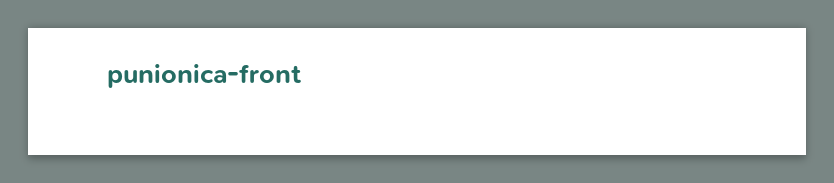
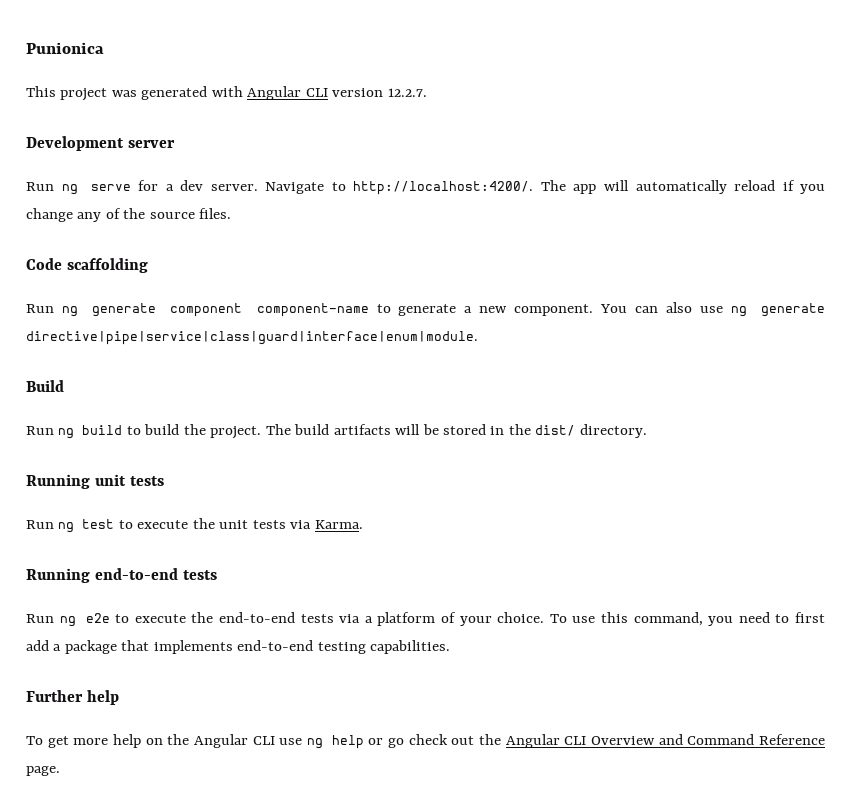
- punionica-front
+ Punionica
+ This project was generated with Angular CLI version 12.2.7.
+ Development server
+ Run ng serve for a dev server. Navigate to http://localhost:4200/. The app will automatically reload if you change any of the source files.
+ Code scaffolding
+ Run ng generate component component-name to generate a new component. You can also use ng generate directive|pipe|service|class|guard|interface|enum|module.
+ Build
+ Run ng build to build the project. The build artifacts will be stored in the dist/ directory.
+ Running unit tests
+ Run ng test to execute the unit tests via Karma.
+ Running end-to-end tests
+ Run ng e2e to execute the end-to-end tests via a platform of your choice. To use this command, you need to first add a package that implements end-to-end testing capabilities.
+ Further help
+ To get more help on the Angular CLI use ng help or go check out the Angular CLI Overview and Command Reference page.

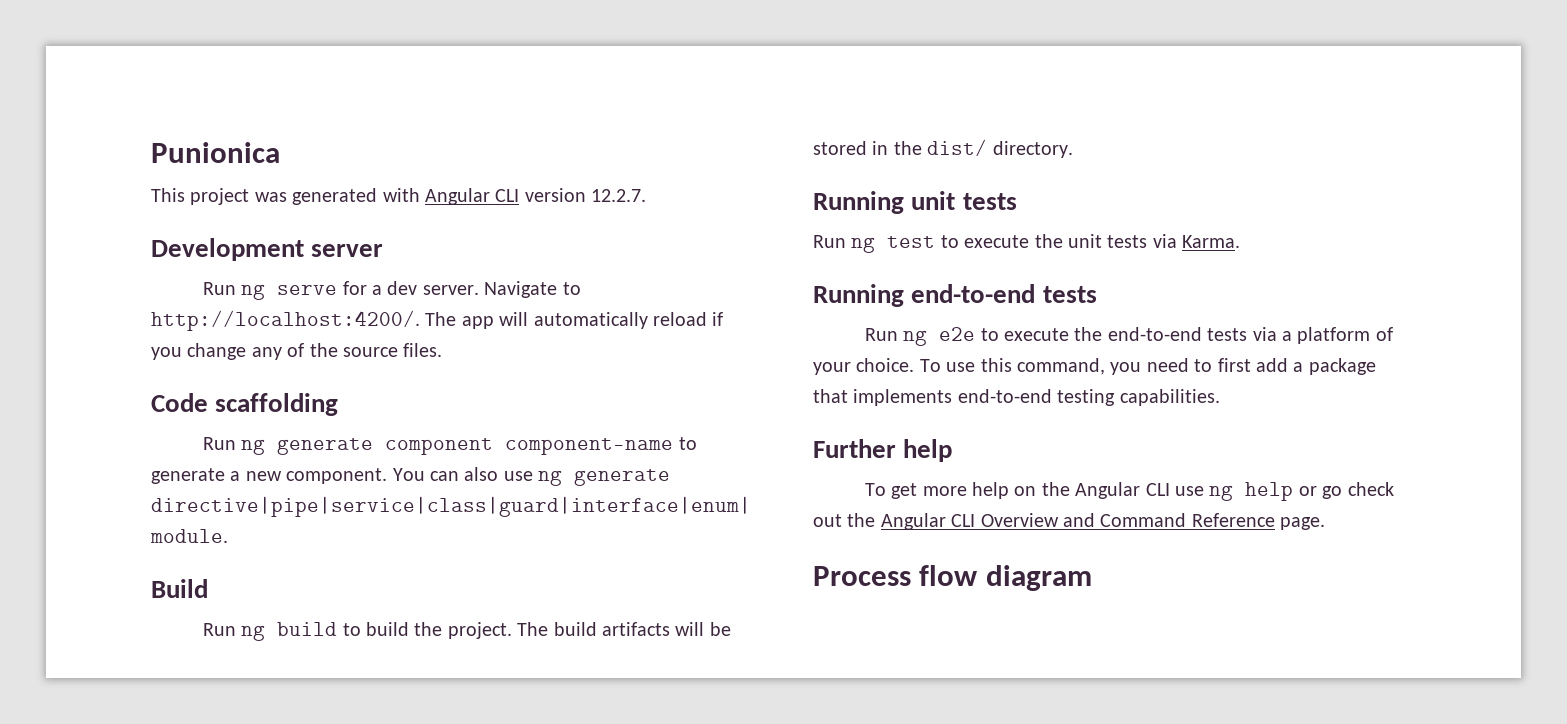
+ Process flow diagram

